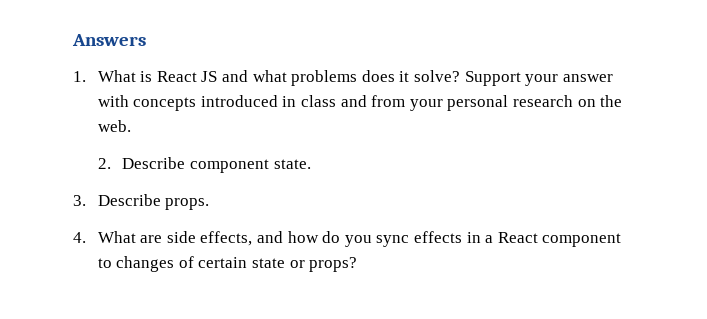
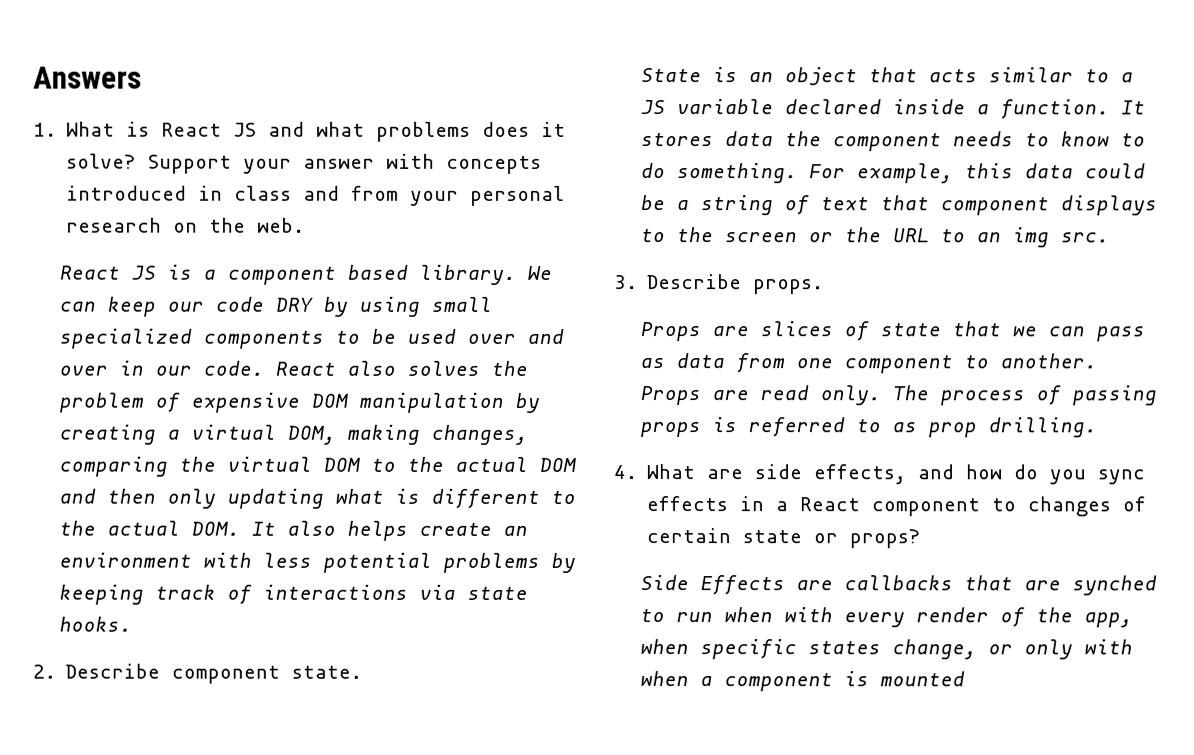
+ React JS is a component based library. We can keep our code DRY by using small specialized components to be used over and over in our code. React also solves the problem of expensive DOM manipulation by creating a virtual DOM, making changes, comparing the virtual DOM to the actual DOM and then only updating what is different to the actual DOM. It also helps create an environment with less potential problems by keeping track of interactions via state hooks.
  2. Describe component state.
+ State is an object that acts similar to a JS variable declared inside a function. It stores data the component needs to know to do something. For example, this data could be a string of text that component displays to the screen or the URL to an img src.
  3. Describe props.
+ Props are slices of state that we can pass as data from one component to another. Props are read only. The process of passing props is referred to as prop drilling.
+ Side Effects are callbacks that are synched to run when with every render of the app, when specific states change, or only with when a component is mounted

